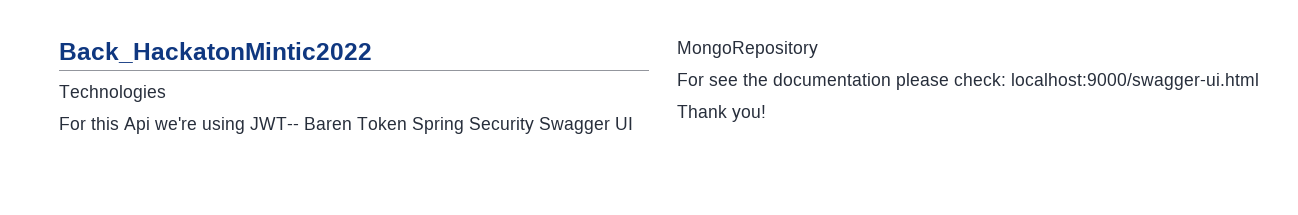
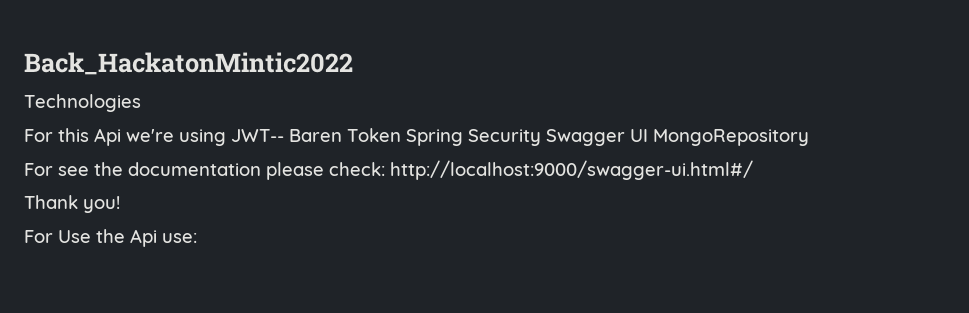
- For see the documentation please check: localhost:9000/swagger-ui.html
+ For see the documentation please check: http://localhost:9000/swagger-ui.html#/
+ For Use the Api use:

